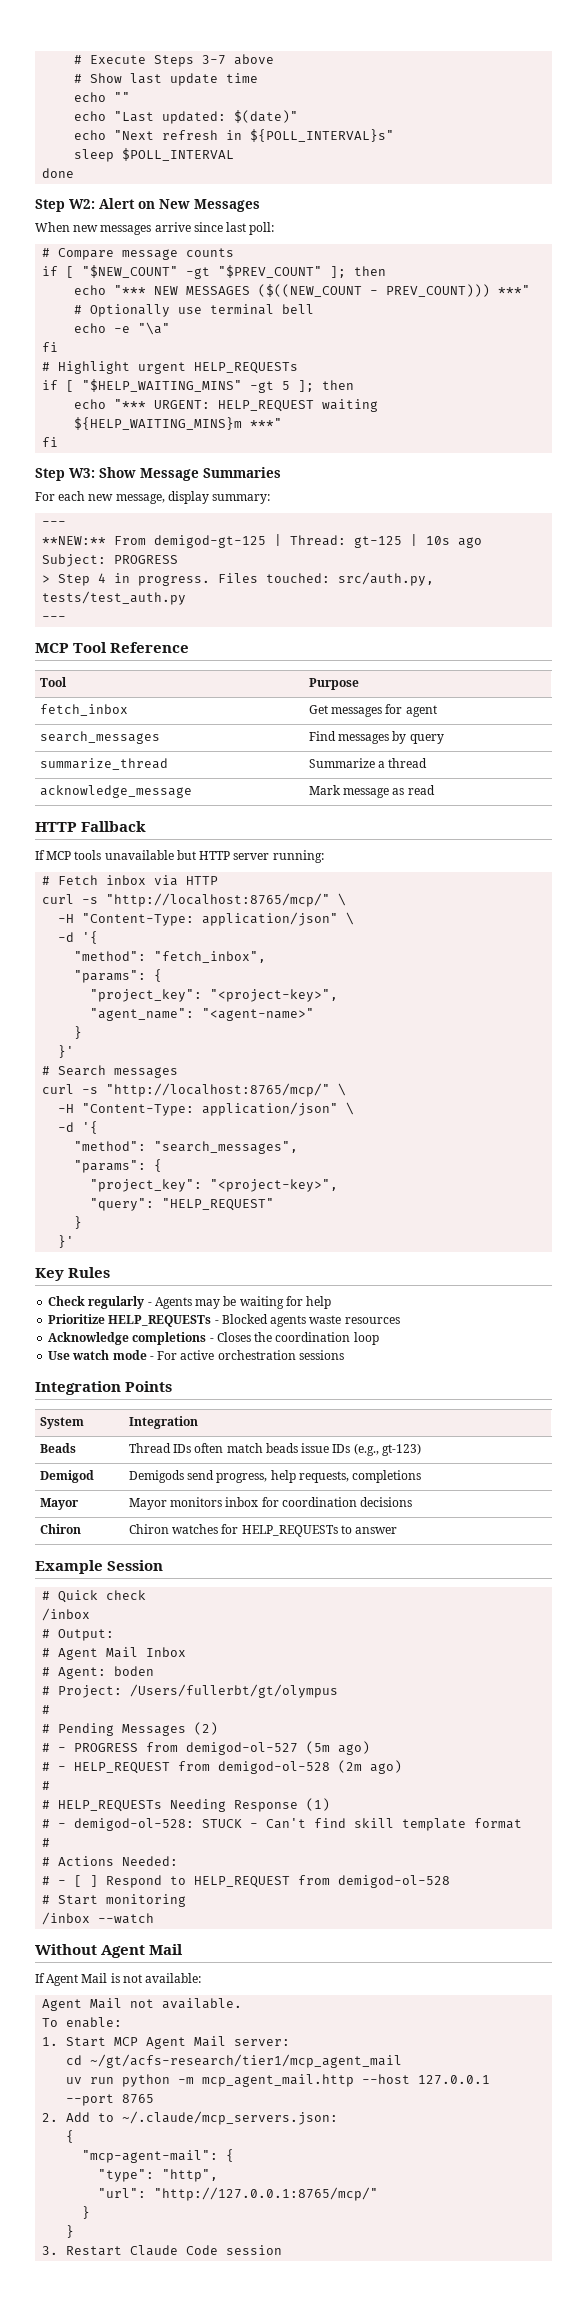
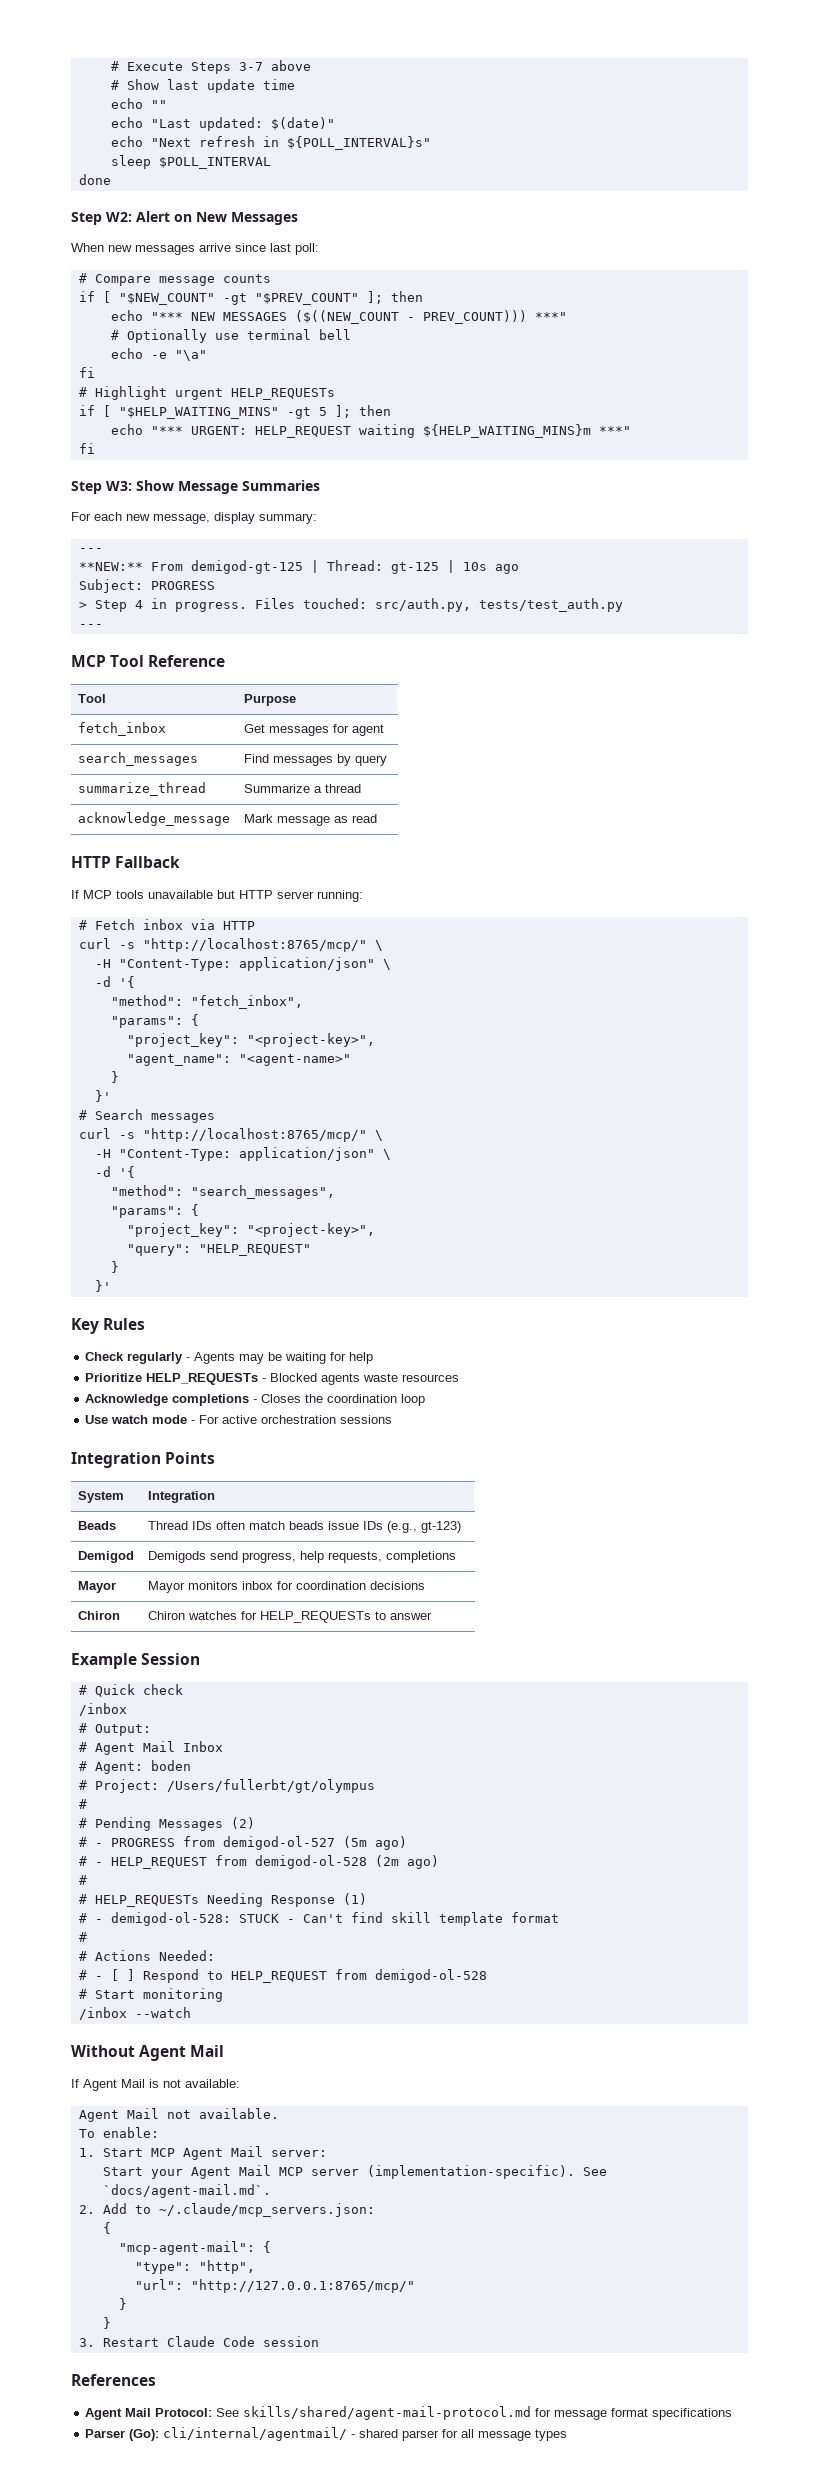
- cd ~/gt/acfs-research/tier1/mcp_agent_mail
- uv run python -m mcp_agent_mail.http --host 127.0.0.1 --port 8765
+ Start your Agent Mail MCP server (implementation-specific). See `docs/agent-mail.md`.
+ References
+ Agent Mail Protocol: See skills/shared/agent-mail-protocol.md for message format specifications
+ Parser (Go): cli/internal/agentmail/ - shared parser for all message types

